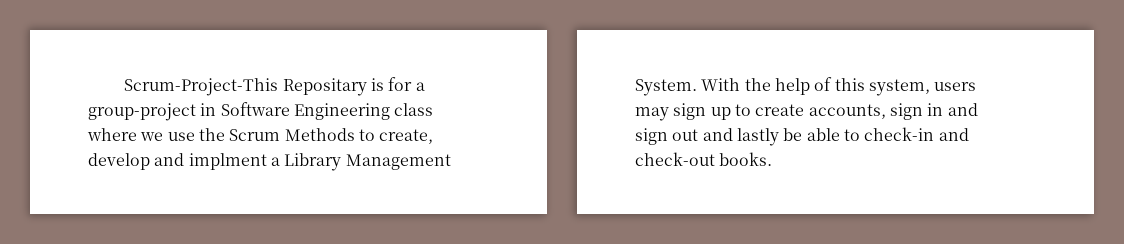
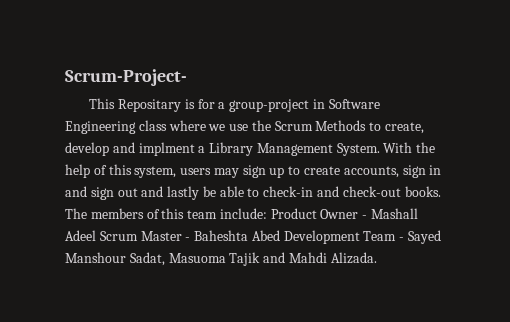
- Scrum-Project-This Repositary is for a group-project in Software Engineering class where we use the Scrum Methods to create, develop and implment a Library Management System.
+ Scrum-Project-
+ This Repositary is for a group-project in Software Engineering class where we use the Scrum Methods to create, develop and implment a Library Management System.
+ The members of this team include: Product Owner - Mashall Adeel Scrum Master - Baheshta Abed Development Team - Sayed Manshour Sadat, Masuoma Tajik and Mahdi Alizada.

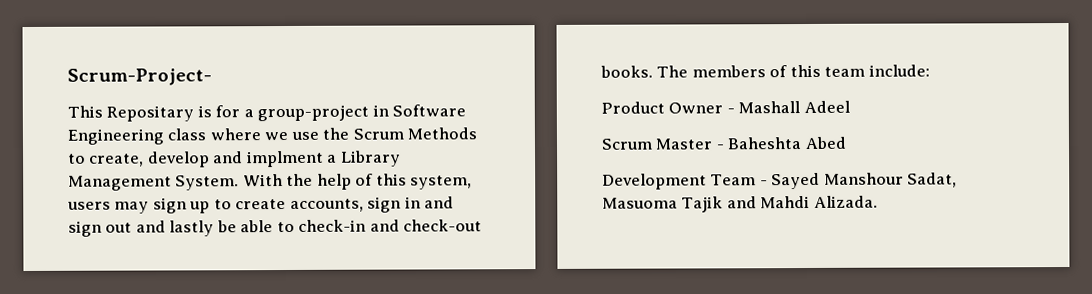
- The members of this team include: Product Owner - Mashall Adeel Scrum Master - Baheshta Abed Development Team - Sayed Manshour Sadat, Masuoma Tajik and Mahdi Alizada.
+ The members of this team include:
+ Product Owner - Mashall Adeel
+ Scrum Master - Baheshta Abed
+ Development Team - Sayed Manshour Sadat, Masuoma Tajik and Mahdi Alizada.

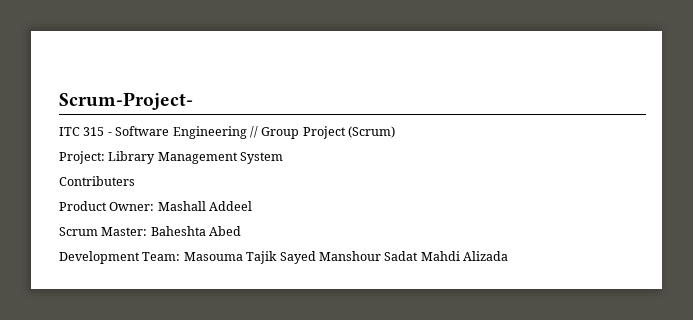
- This Repositary is for a group-project in Software Engineering class where we use the Scrum Methods to create, develop and implment a Library Management System. With the help of this system, users may sign up to create accounts, sign in and sign out and lastly be able to check-in and check-out books. The members of this team include:
- Product Owner - Mashall Adeel
- Scrum Master - Baheshta Abed
+ ITC 315 - Software Engineering // Group Project (Scrum)
+ Project: Library Management System
+ Contributers
+ Product Owner: Mashall Addeel
+ Scrum Master: Baheshta Abed
- Development Team - Sayed Manshour Sadat, Masuoma Tajik and Mahdi Alizada.
+ Development Team: Masouma Tajik Sayed Manshour Sadat Mahdi Alizada

